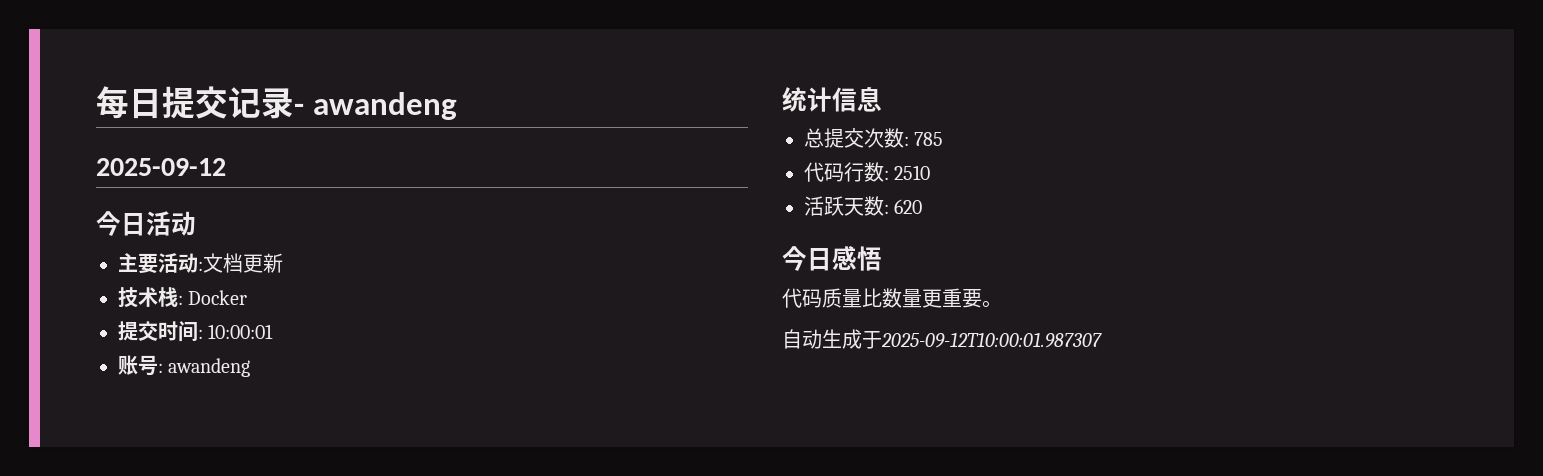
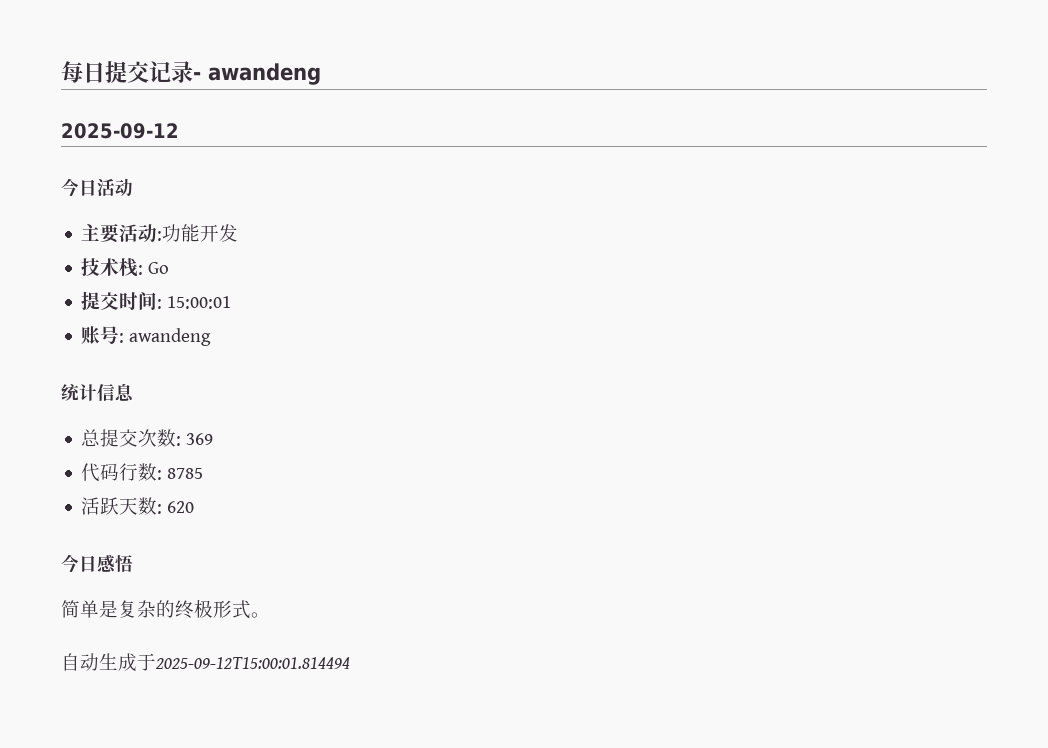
- 主要活动:文档更新
+ 主要活动:功能开发
- 技术栈: Docker
+ 技术栈: Go
- 提交时间: 10:00:01
+ 提交时间: 15:00:01
- 总提交次数: 785
+ 总提交次数: 369
- 代码行数: 2510
+ 代码行数: 8785
- 代码质量比数量更重要。
+ 简单是复杂的终极形式。
- 自动生成于2025-09-12T10:00:01.987307
+ 自动生成于2025-09-12T15:00:01.814494

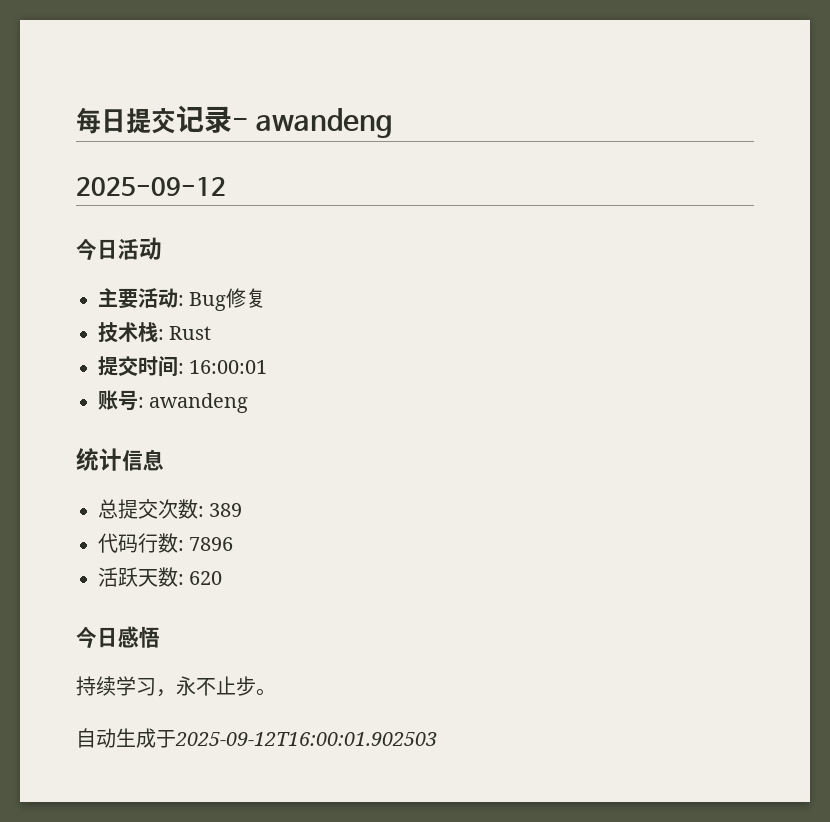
- 主要活动:功能开发
+ 主要活动: Bug修复
- 技术栈: Go
+ 技术栈: Rust
- 提交时间: 15:00:01
+ 提交时间: 16:00:01
- 总提交次数: 369
+ 总提交次数: 389
- 代码行数: 8785
+ 代码行数: 7896
- 简单是复杂的终极形式。
+ 持续学习，永不止步。
- 自动生成于2025-09-12T15:00:01.814494
+ 自动生成于2025-09-12T16:00:01.902503

